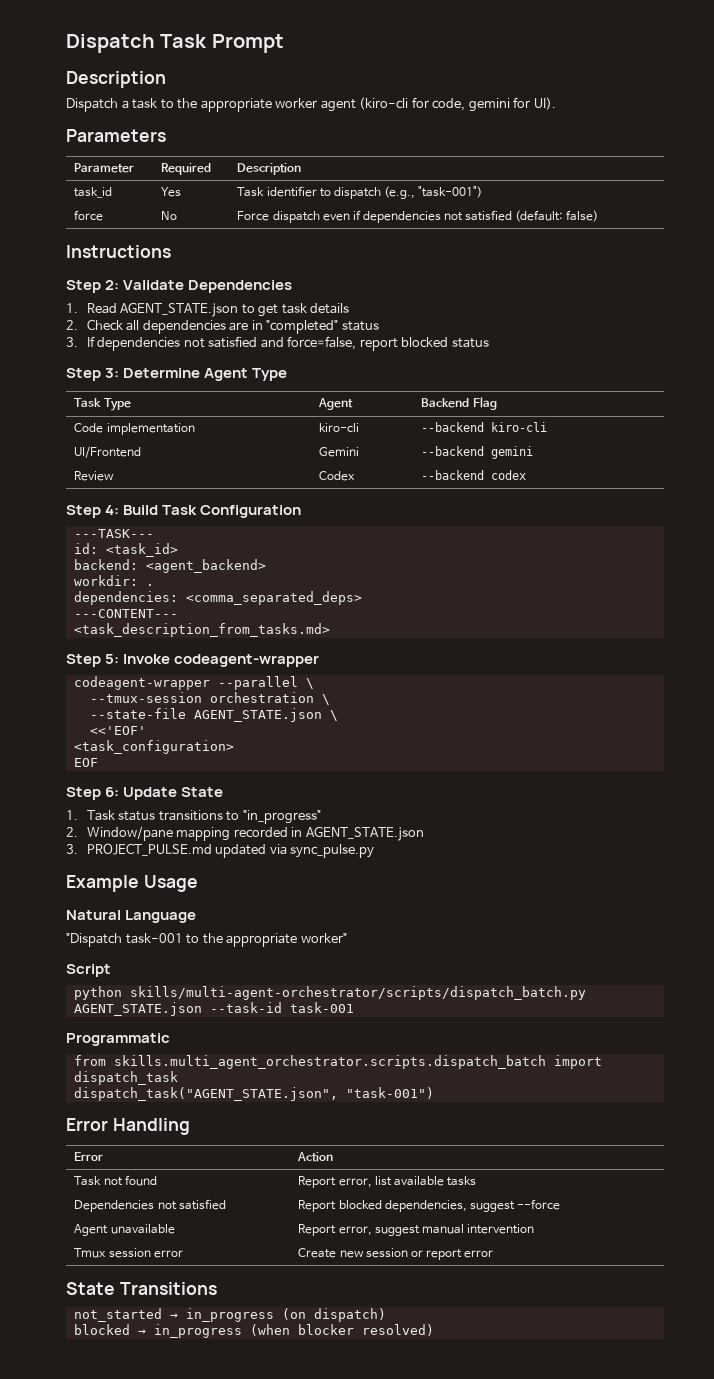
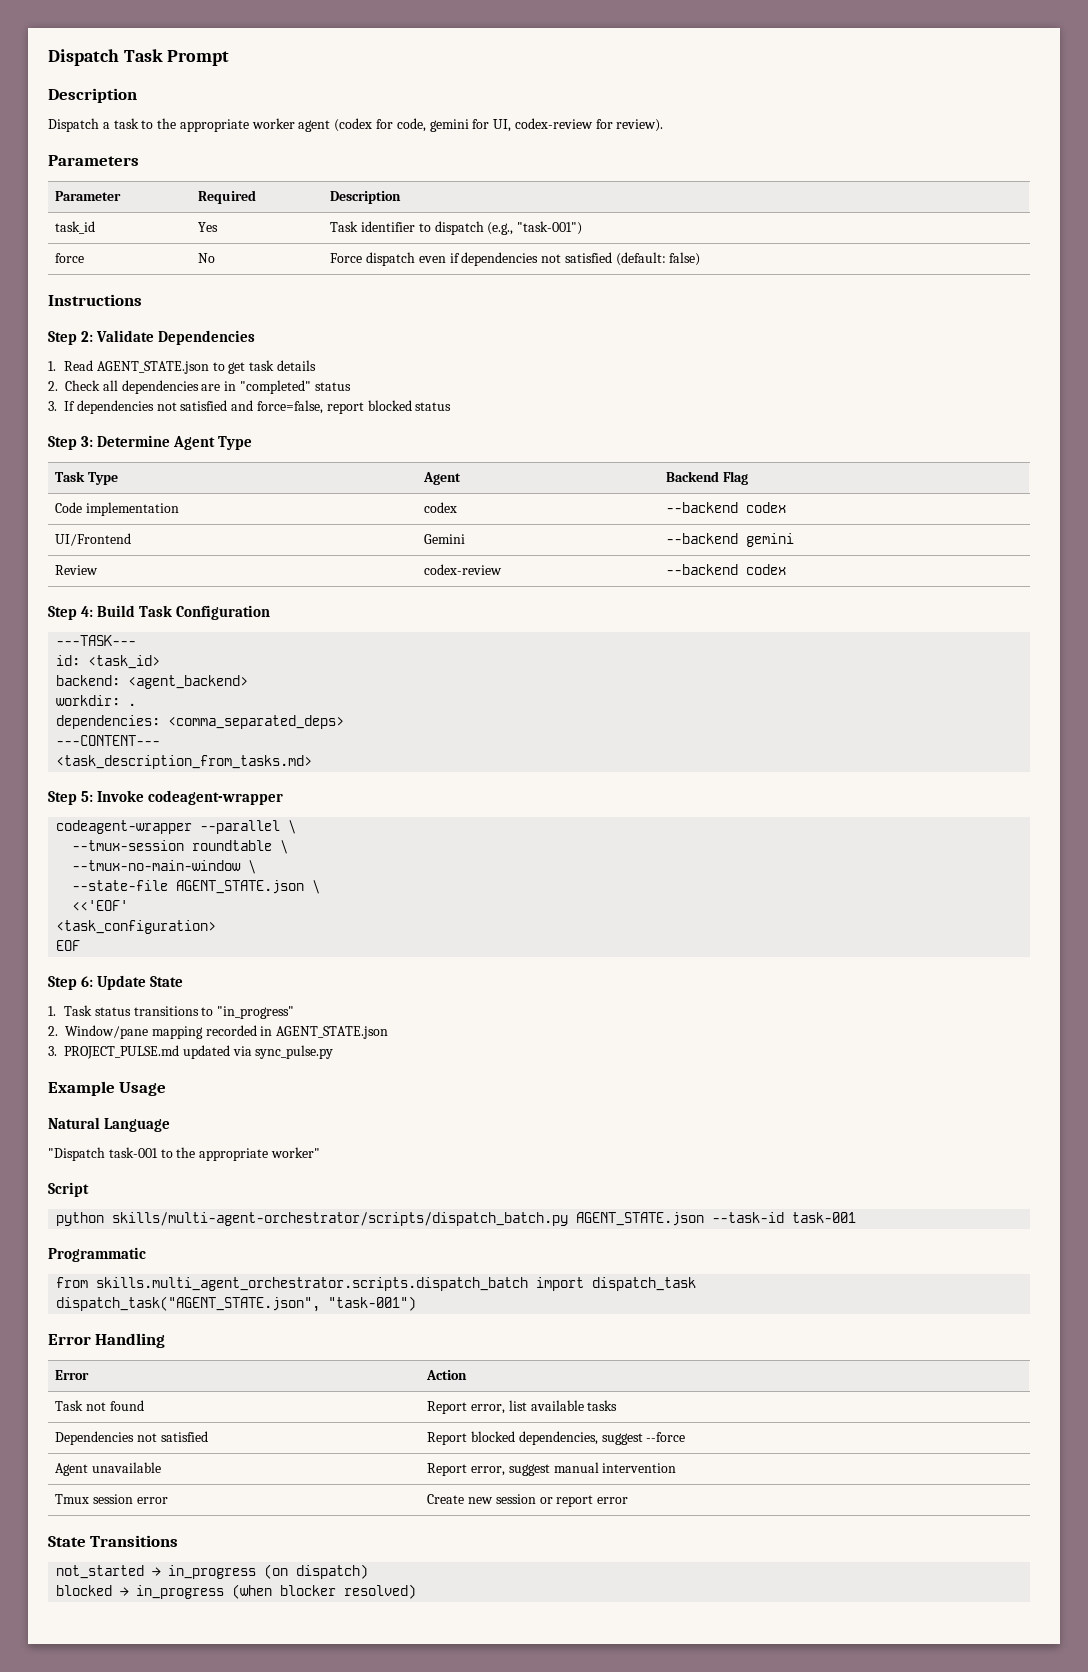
- Dispatch a task to the appropriate worker agent (kiro-cli for code, gemini for UI).
+ Dispatch a task to the appropriate worker agent (codex for code, gemini for UI, codex-review for review).
- Code implementation | kiro-cli | --backend kiro-cli
+ Code implementation | codex | --backend codex
- Review | Codex | --backend codex
+ Review | codex-review | --backend codex
- --tmux-session orchestration \
+ --tmux-session roundtable \
+ --tmux-no-main-window \

